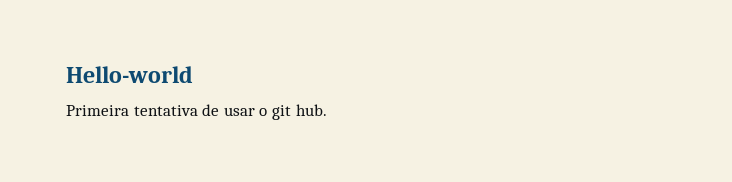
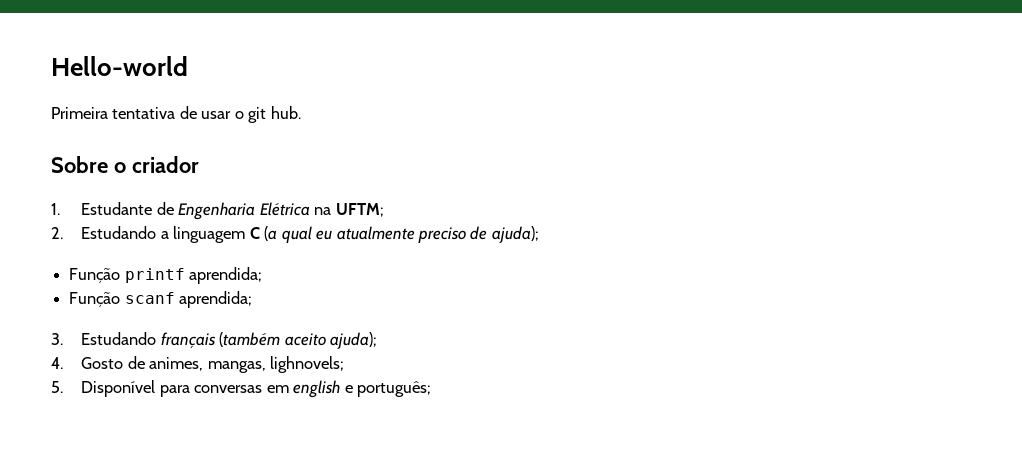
+ Sobre o criador
+ 1. Estudante de Engenharia Elétrica na UFTM;
+ 2. Estudando a linguagem C (a qual eu atualmente preciso de ajuda);
+ Função printf aprendida;
+ Função scanf aprendida;
+ 3. Estudando français (também aceito ajuda);
+ 4. Gosto de animes, mangas, lighnovels;
+ 5. Disponível para conversas em english e português;

